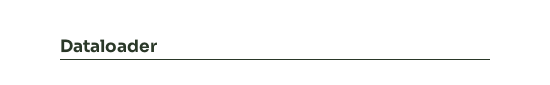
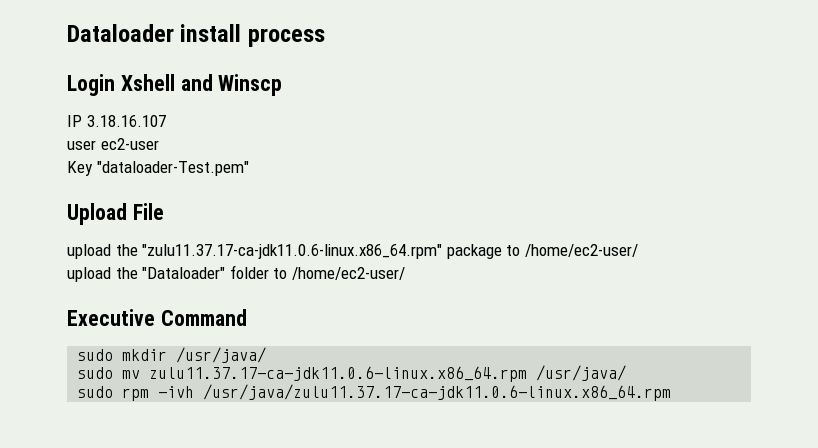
- Dataloader
+ Dataloader install process
+ Login Xshell and Winscp
+ IP 3.18.16.107
+ user ec2-user
+ Key "dataloader-Test.pem"
+ Upload File
+ upload the "zulu11.37.17-ca-jdk11.0.6-linux.x86_64.rpm" package to /home/ec2-user/
+ upload the "Dataloader" folder to /home/ec2-user/
+ Executive Command
+ sudo mkdir /usr/java/
+ sudo mv zulu11.37.17-ca-jdk11.0.6-linux.x86_64.rpm /usr/java/
+ sudo rpm -ivh /usr/java/zulu11.37.17-ca-jdk11.0.6-linux.x86_64.rpm

